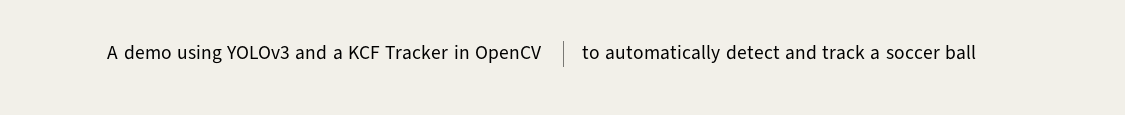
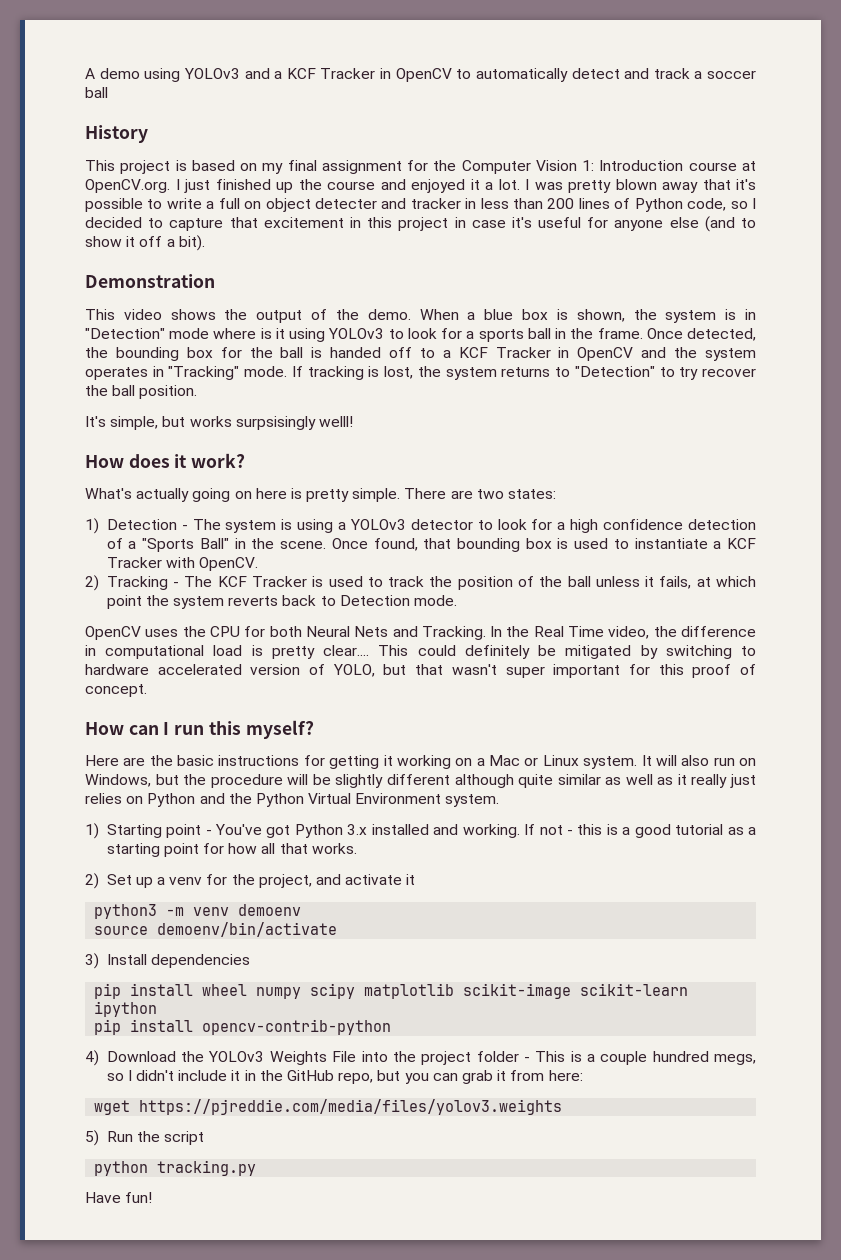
+ History
+ This project is based on my final assignment for the Computer Vision 1: Introduction course at OpenCV.org. I just finished up the course and enjoyed it a lot. I was pretty blown away that it's possible to write a full on object detecter and tracker in less than 200 lines of Python code, so I decided to capture that excitement in this project in case it's useful for anyone else (and to show it off a bit).
+ Demonstration
+ This video shows the output of the demo. When a blue box is shown, the system is in "Detection" mode where is it using YOLOv3 to look for a sports ball in the frame. Once detected, the bounding box for the ball is handed off to a KCF Tracker in OpenCV and the system operates in "Tracking" mode. If tracking is lost, the system returns to "Detection" to try recover the ball position.
+ It's simple, but works surpsisingly welll!
+ How does it work?
+ What's actually going on here is pretty simple. There are two states:
+ 1) Detection - The system is using a YOLOv3 detector to look for a high confidence detection of a "Sports Ball" in the scene. Once found, that bounding box is used to instantiate a KCF Tracker with OpenCV.
+ 2) Tracking - The KCF Tracker is used to track the position of the ball unless it fails, at which point the system reverts back to Detection mode.
+ OpenCV uses the CPU for both Neural Nets and Tracking. In the Real Time video, the difference in computational load is pretty clear.... This could definitely be mitigated by switching to hardware accelerated version of YOLO, but that wasn't super important for this proof of concept.
+ How can I run this myself?
+ Here are the basic instructions for getting it working on a Mac or Linux system. It will also run on Windows, but the procedure will be slightly different although quite similar as well as it really just relies on Python and the Python Virtual Environment system.
+ 1) Starting point - You've got Python 3.x installed and working. If not - this is a good tutorial as a starting point for how all that works.
+ 2) Set up a venv for the project, and activate it
+ python3 -m venv demoenv
+ source demoenv/bin/activate
+ 3) Install dependencies
+ pip install wheel numpy scipy matplotlib scikit-image scikit-learn ipython
+ pip install opencv-contrib-python
+ 4) Download the YOLOv3 Weights File into the project folder - This is a couple hundred megs, so I didn't include it in the GitHub repo, but you can grab it from here:
+ wget https://pjreddie.com/media/files/yolov3.weights
+ 5) Run the script
+ python tracking.py
+ Have fun!

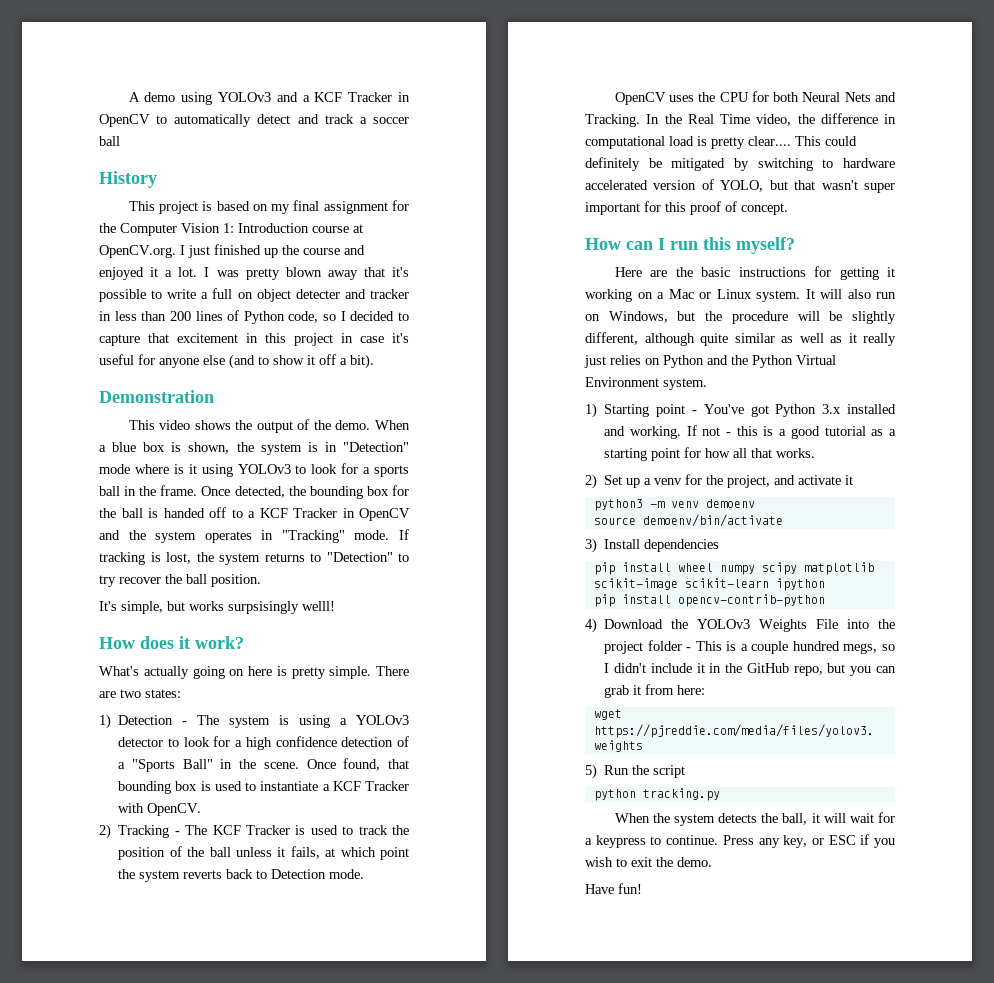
- It will also run on Windows, but the procedure will be slightly different although quite similar as well as it really just relies on Python and the Python Virtual Environment system.
+ It will also run on Windows, but the procedure will be slightly different, although quite similar as well as it really just relies on Python and the Python Virtual Environment system.
+ When the system detects the ball, it will wait for a keypress to continue. Press any key, or ESC if you wish to exit the demo.

